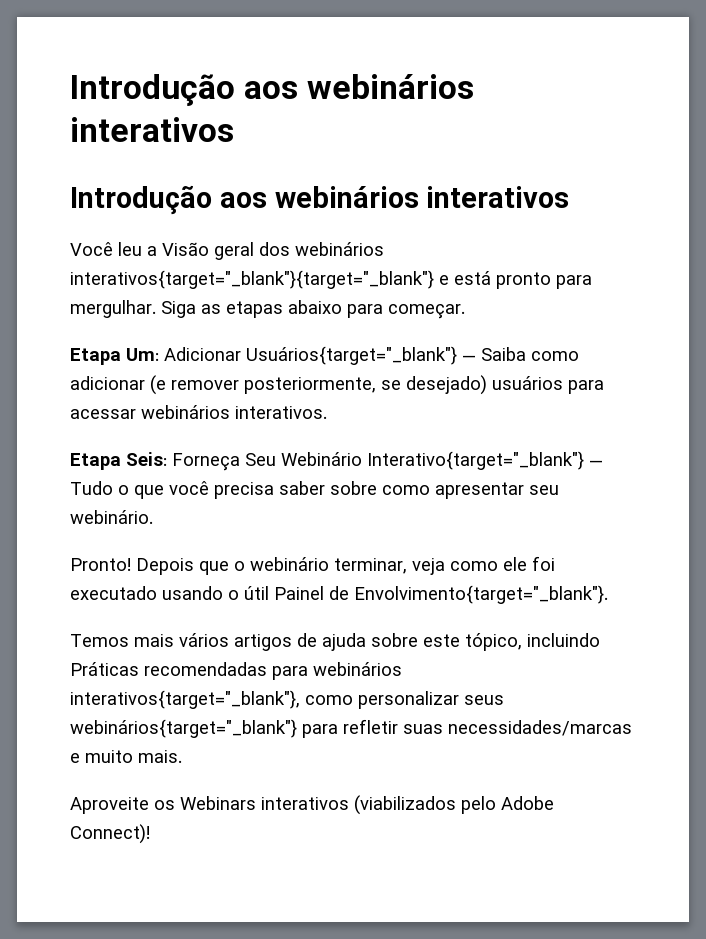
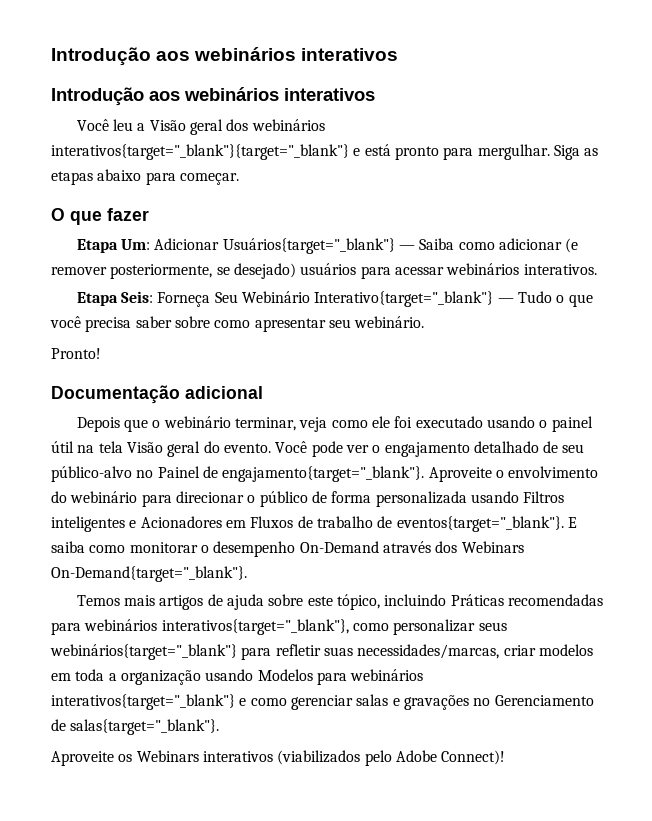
+ O que fazer
- Pronto! Depois que o webinário terminar, veja como ele foi executado usando o útil Painel de Envolvimento{target="_blank"}.
+ Pronto!
+ Documentação adicional
+ Depois que o webinário terminar, veja como ele foi executado usando o painel útil na tela Visão geral do evento. Você pode ver o engajamento detalhado de seu público-alvo no Painel de engajamento{target="_blank"}. Aproveite o envolvimento do webinário para direcionar o público de forma personalizada usando Filtros inteligentes e Acionadores em Fluxos de trabalho de eventos{target="_blank"}. E saiba como monitorar o desempenho On-Demand através dos Webinars On-Demand{target="_blank"}.
- Temos mais vários artigos de ajuda sobre este tópico, incluindo Práticas recomendadas para webinários interativos{target="_blank"}, como personalizar seus webinários{target="_blank"} para refletir suas necessidades/marcas e muito mais.
+ Temos mais artigos de ajuda sobre este tópico, incluindo Práticas recomendadas para webinários interativos{target="_blank"}, como personalizar seus webinários{target="_blank"} para refletir suas necessidades/marcas, criar modelos em toda a organização usando Modelos para webinários interativos{target="_blank"} e como gerenciar salas e gravações no Gerenciamento de salas{target="_blank"}.

